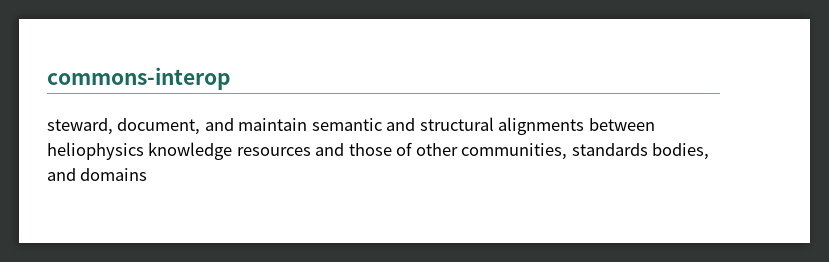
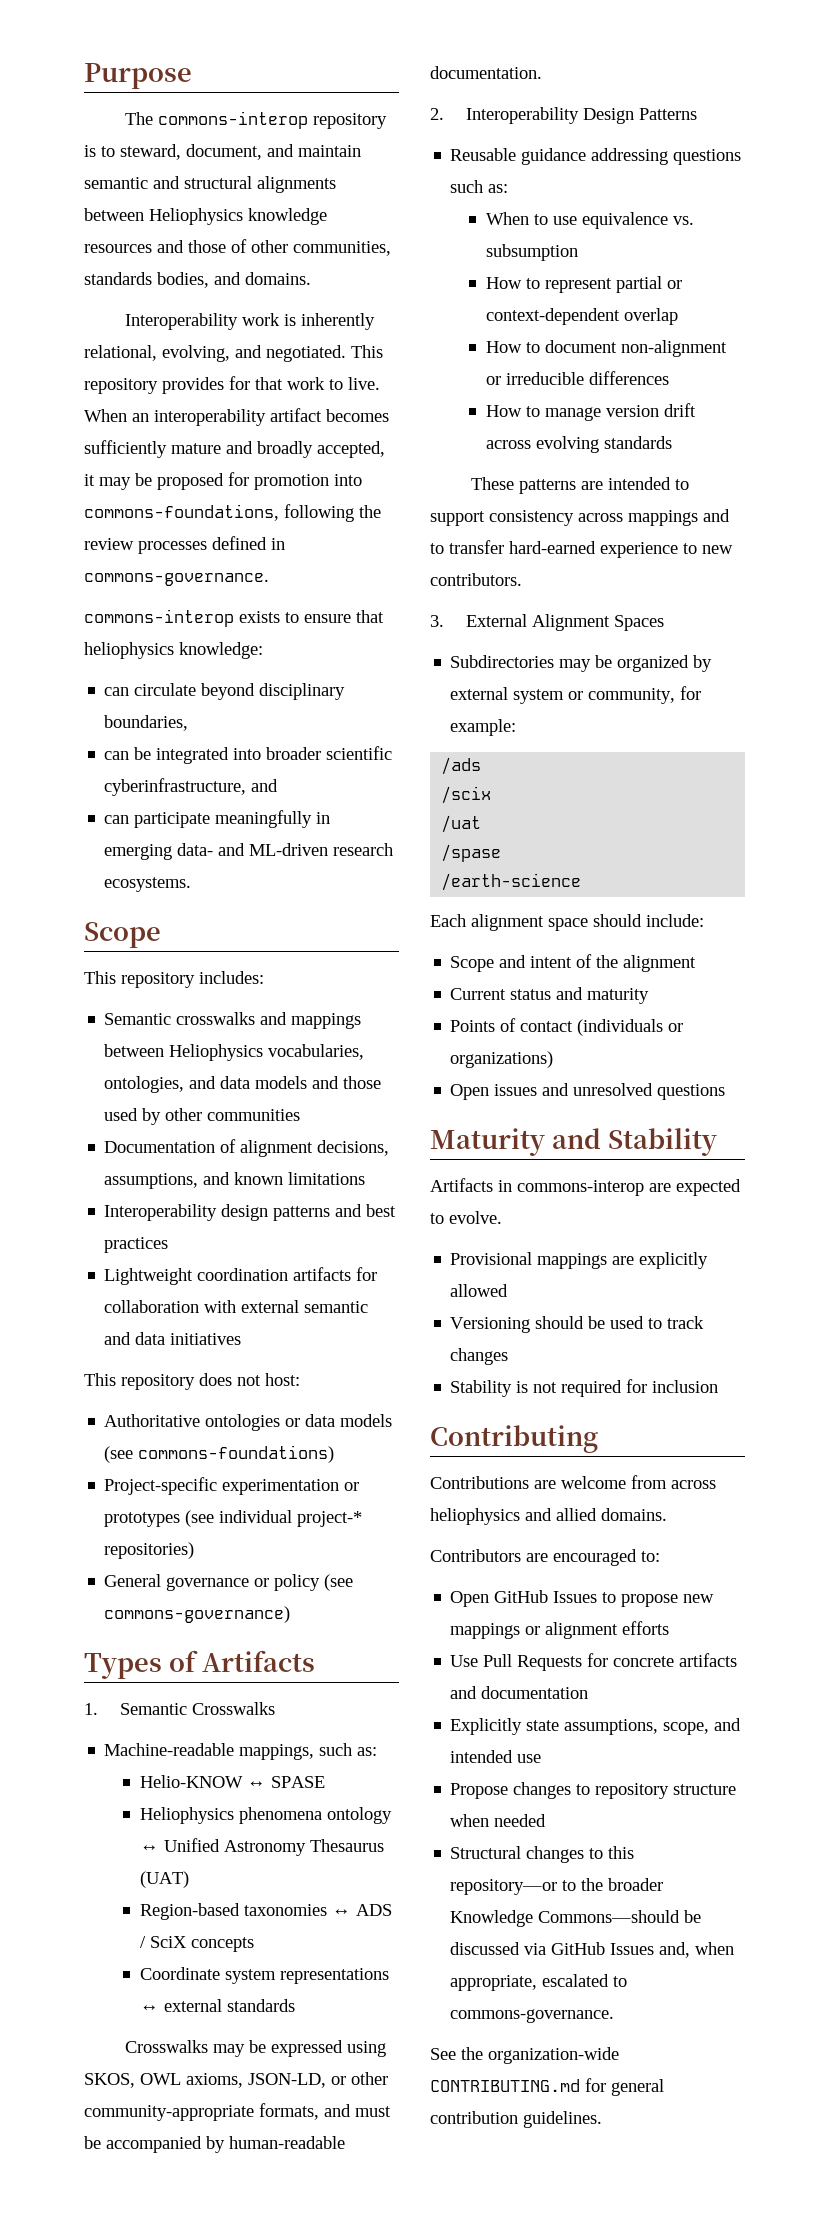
- commons-interop
- steward, document, and maintain semantic and structural alignments between heliophysics knowledge resources and those of other communities, standards bodies, and domains
+ Purpose
+ The commons-interop repository is to steward, document, and maintain semantic and structural alignments between Heliophysics knowledge resources and those of other communities, standards bodies, and domains.
+ Interoperability work is inherently relational, evolving, and negotiated. This repository provides for that work to live. When an interoperability artifact becomes sufficiently mature and broadly accepted, it may be proposed for promotion into commons-foundations, following the review processes defined in commons-governance.
+ commons-interop exists to ensure that heliophysics knowledge:
+ can circulate beyond disciplinary boundaries,
+ can be integrated into broader scientific cyberinfrastructure, and
+ can participate meaningfully in emerging data- and ML-driven research ecosystems.
+ Scope
+ This repository includes:
+ Semantic crosswalks and mappings between Heliophysics vocabularies, ontologies, and data models and those used by other communities
+ Documentation of alignment decisions, assumptions, and known limitations
+ Interoperability design patterns and best practices
+ Lightweight coordination artifacts for collaboration with external semantic and data initiatives
+ This repository does not host:
+ Authoritative ontologies or data models (see commons-foundations)
+ Project-specific experimentation or prototypes (see individual project-* repositories)
+ General governance or policy (see commons-governance)
+ Types of Artifacts
+ 1. Semantic Crosswalks
+ Machine-readable mappings, such as:
+ Helio-KNOW ↔ SPASE
+ Heliophysics phenomena ontology ↔ Unified Astronomy Thesaurus (UAT)
+ Region-based taxonomies ↔ ADS / SciX concepts
+ Coordinate system representations ↔ external standards
+ Crosswalks may be expressed using SKOS, OWL axioms, JSON-LD, or other community-appropriate formats, and must be accompanied by human-readable documentation.
+ 2. Interoperability Design Patterns
+ Reusable guidance addressing questions such as:
+ When to use equivalence vs. subsumption
+ How to represent partial or context-dependent overlap
+ How to document non-alignment or irreducible differences
+ How to manage version drift across evolving standards
+ These patterns are intended to support consistency across mappings and to transfer hard-earned experience to new contributors.
+ 3. External Alignment Spaces
+ Subdirectories may be organized by external system or community, for example:
+ /ads
+ /scix
+ /uat
+ /spase
+ /earth-science
+ Each alignment space should include:
+ Scope and intent of the alignment
+ Current status and maturity
+ Points of contact (individuals or organizations)
+ Open issues and unresolved questions
+ Maturity and Stability
+ Artifacts in commons-interop are expected to evolve.
+ Provisional mappings are explicitly allowed
+ Versioning should be used to track changes
+ Stability is not required for inclusion
+ Contributing
+ Contributions are welcome from across heliophysics and allied domains.
+ Contributors are encouraged to:
+ Open GitHub Issues to propose new mappings or alignment efforts
+ Use Pull Requests for concrete artifacts and documentation
+ Explicitly state assumptions, scope, and intended use
+ Propose changes to repository structure when needed
+ Structural changes to this repository—or to the broader Knowledge Commons—should be discussed via GitHub Issues and, when appropriate, escalated to commons-governance.
+ See the organization-wide CONTRIBUTING.md for general contribution guidelines.

